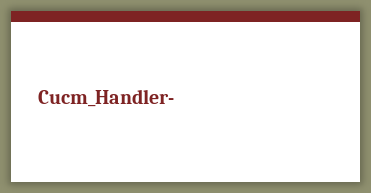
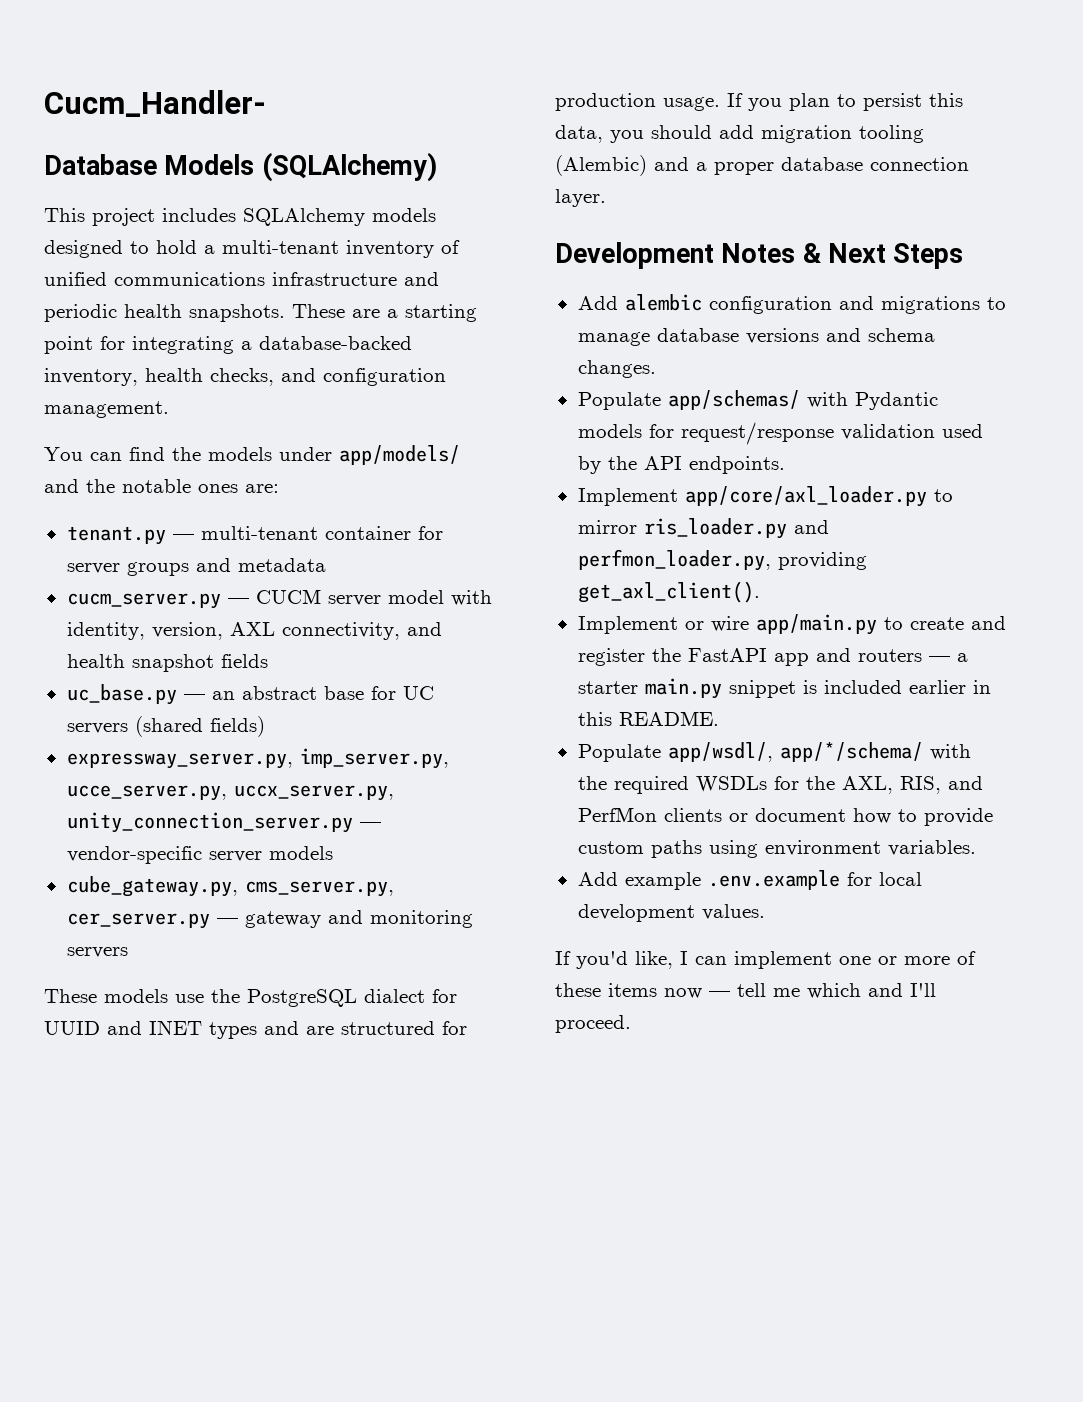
+ Database Models (SQLAlchemy)
+ This project includes SQLAlchemy models designed to hold a multi-tenant inventory of unified communications infrastructure and periodic health snapshots. These are a starting point for integrating a database-backed inventory, health checks, and configuration management.
+ You can find the models under app/models/ and the notable ones are:
+ tenant.py — multi-tenant container for server groups and metadata
+ cucm_server.py — CUCM server model with identity, version, AXL connectivity, and health snapshot fields
+ uc_base.py — an abstract base for UC servers (shared fields)
+ expressway_server.py, imp_server.py, ucce_server.py, uccx_server.py, unity_connection_server.py — vendor-specific server models
+ cube_gateway.py, cms_server.py, cer_server.py — gateway and monitoring servers
+ These models use the PostgreSQL dialect for UUID and INET types and are structured for production usage. If you plan to persist this data, you should add migration tooling (Alembic) and a proper database connection layer.
+ Development Notes & Next Steps
+ Add alembic configuration and migrations to manage database versions and schema changes.
+ Populate app/schemas/ with Pydantic models for request/response validation used by the API endpoints.
+ Implement app/core/axl_loader.py to mirror ris_loader.py and perfmon_loader.py, providing get_axl_client().
+ Implement or wire app/main.py to create and register the FastAPI app and routers — a starter main.py snippet is included earlier in this README.
+ Populate app/wsdl/, app/*/schema/ with the required WSDLs for the AXL, RIS, and PerfMon clients or document how to provide custom paths using environment variables.
+ Add example .env.example for local development values.
+ If you'd like, I can implement one or more of these items now — tell me which and I'll proceed.

